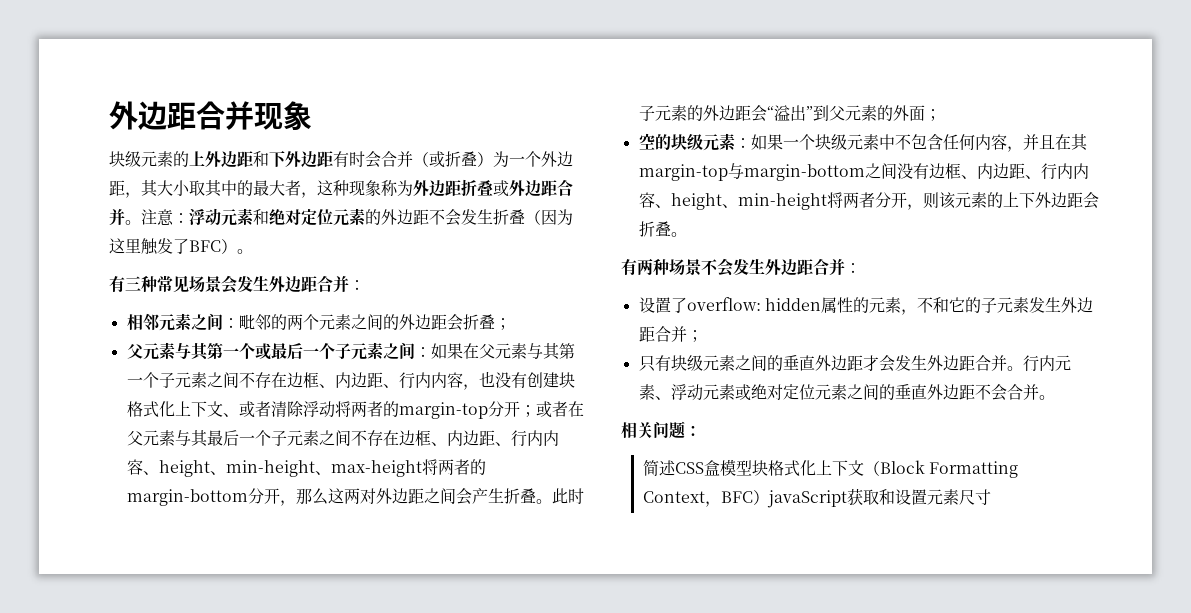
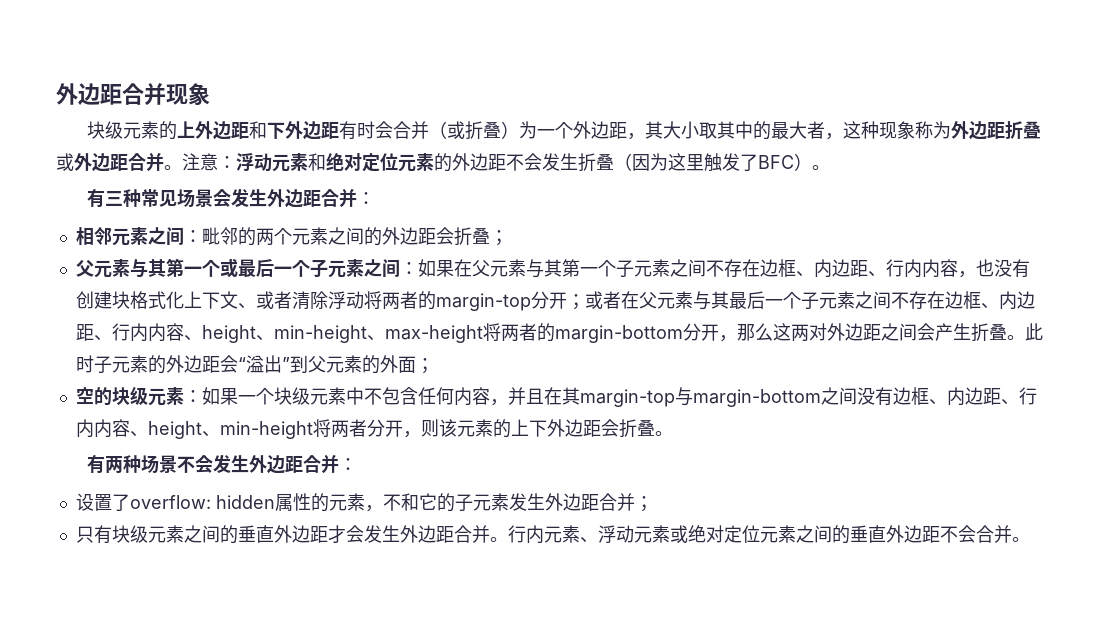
- 相关问题：
- 简述CSS盒模型块格式化上下文（Block Formatting Context，BFC）javaScript获取和设置元素尺寸

